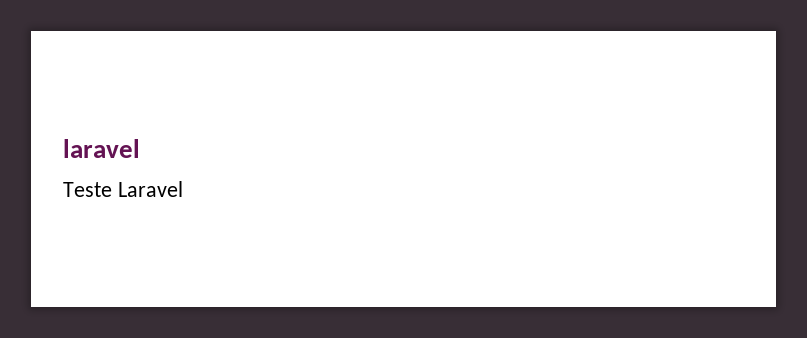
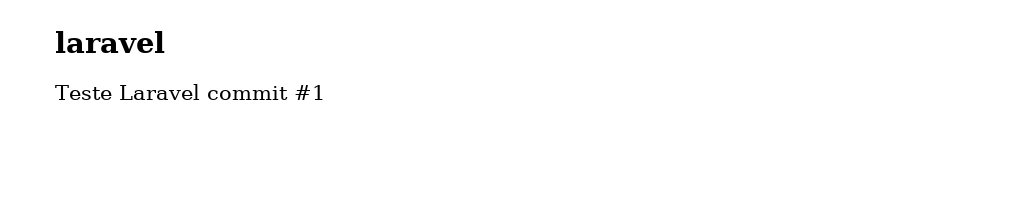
- Teste Laravel
+ Teste Laravel commit #1

